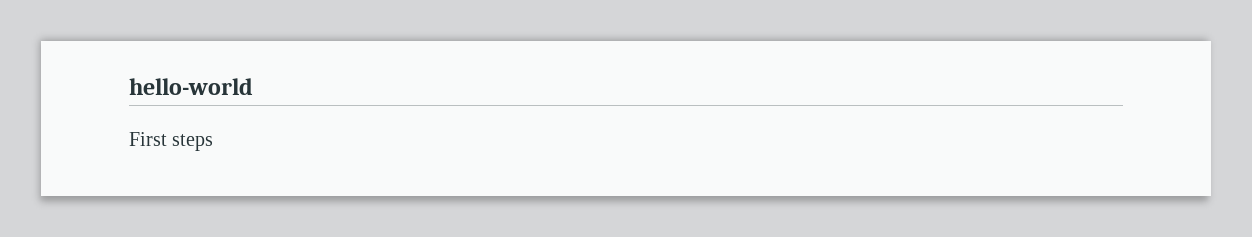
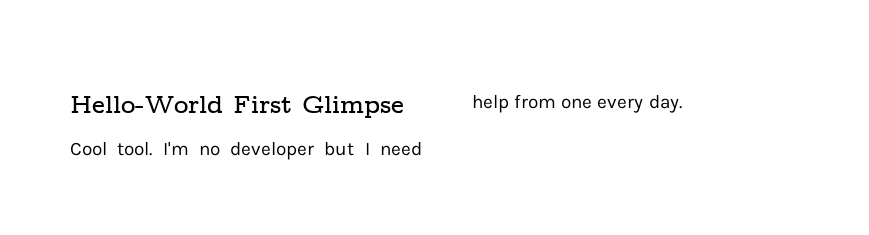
- hello-world
- First steps
+ Hello-World First Glimpse
+ Cool tool. I'm no developer but I need help from one every day.

